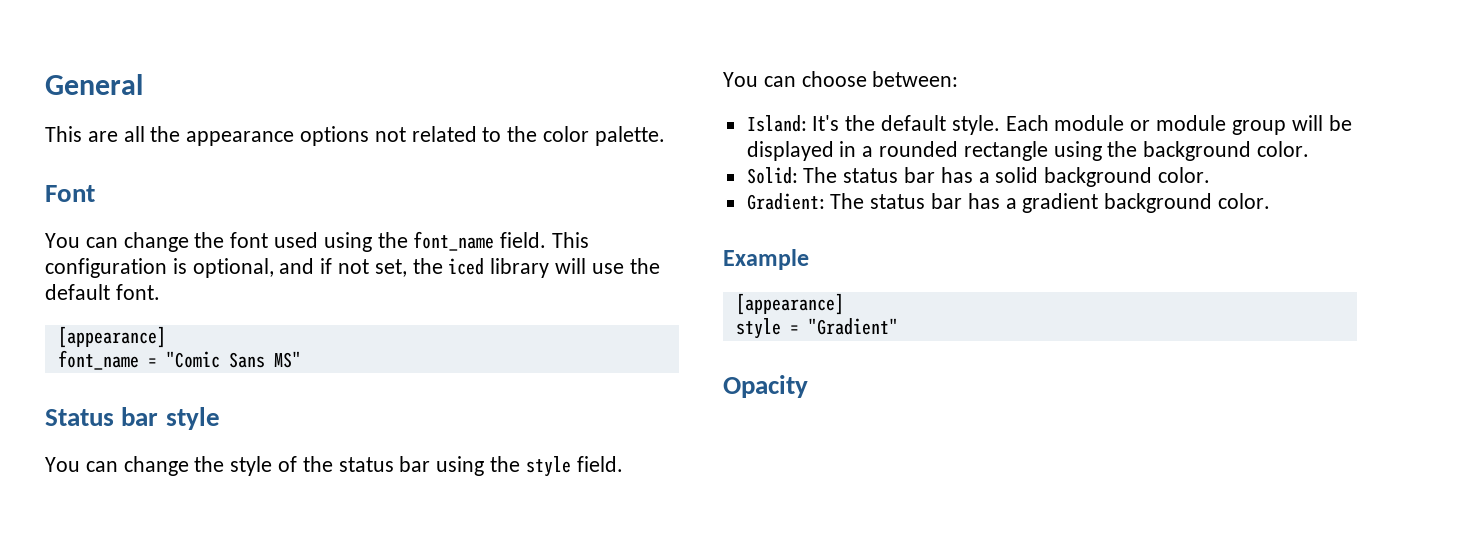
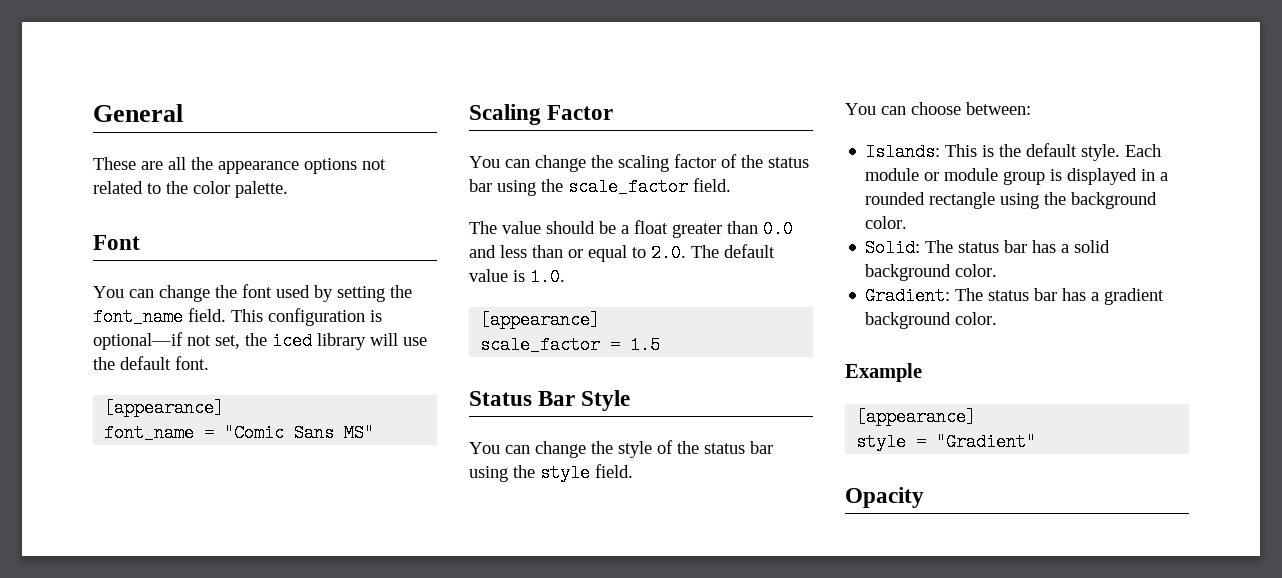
- This are all the appearance options not related to the color palette.
+ These are all the appearance options not related to the color palette.
- You can change the font used using the font_name field.
+ You can change the font used by setting the font_name field.
- This configuration is optional, and if not set, the iced library will use the default font.
+ This configuration is optional—if not set, the iced library will use the default font.
+ Scaling Factor
+ You can change the scaling factor of the status bar using the scale_factor field.
+ The value should be a float greater than 0.0 and less than or equal to 2.0. The default value is 1.0.
+ [appearance]
+ scale_factor = 1.5
- Status bar style
+ Status Bar Style
- Island: It's the default style.
+ Islands: This is the default style.
- Each module or module group will be displayed in a rounded rectangle using the background color.
+ Each module or module group is displayed in a rounded rectangle using the background color.

